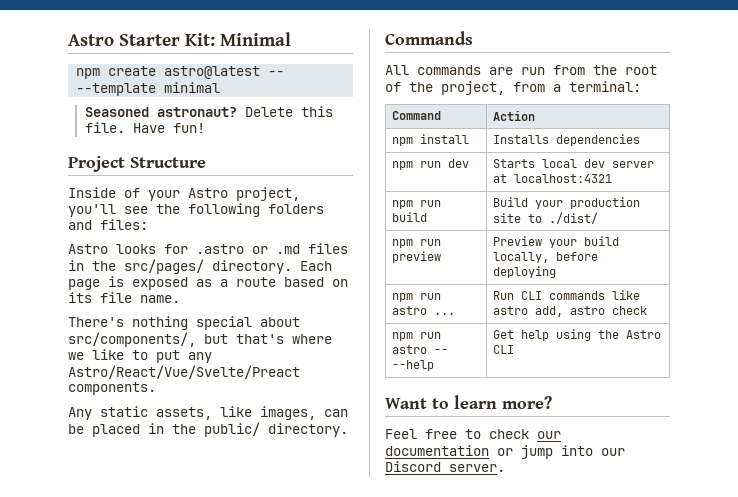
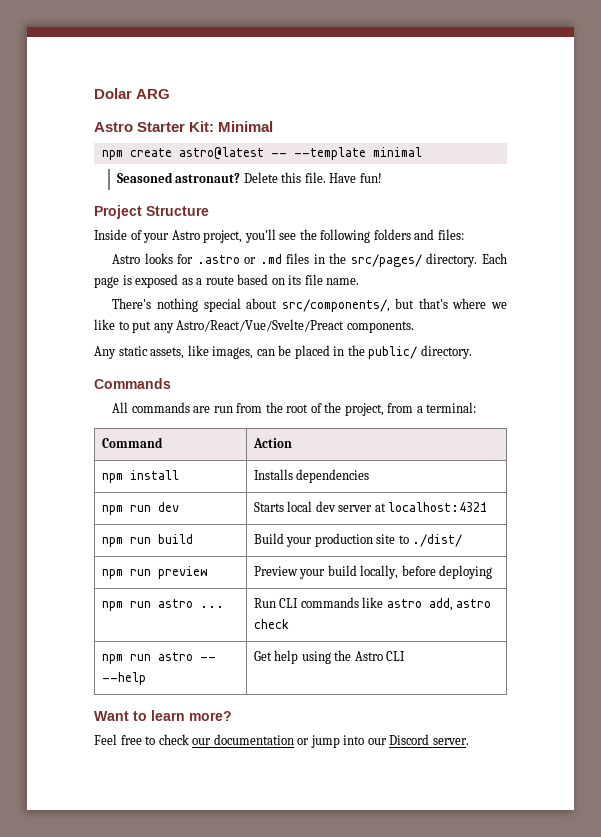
+ Dolar ARG

